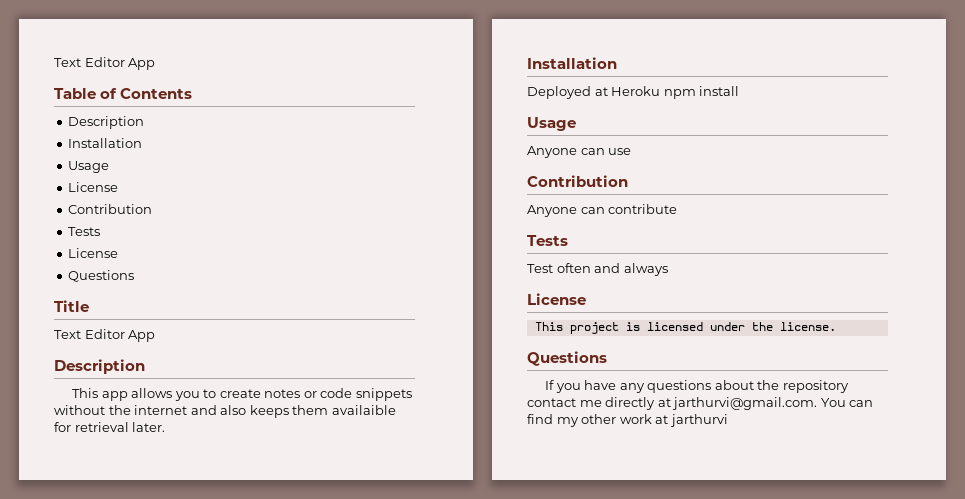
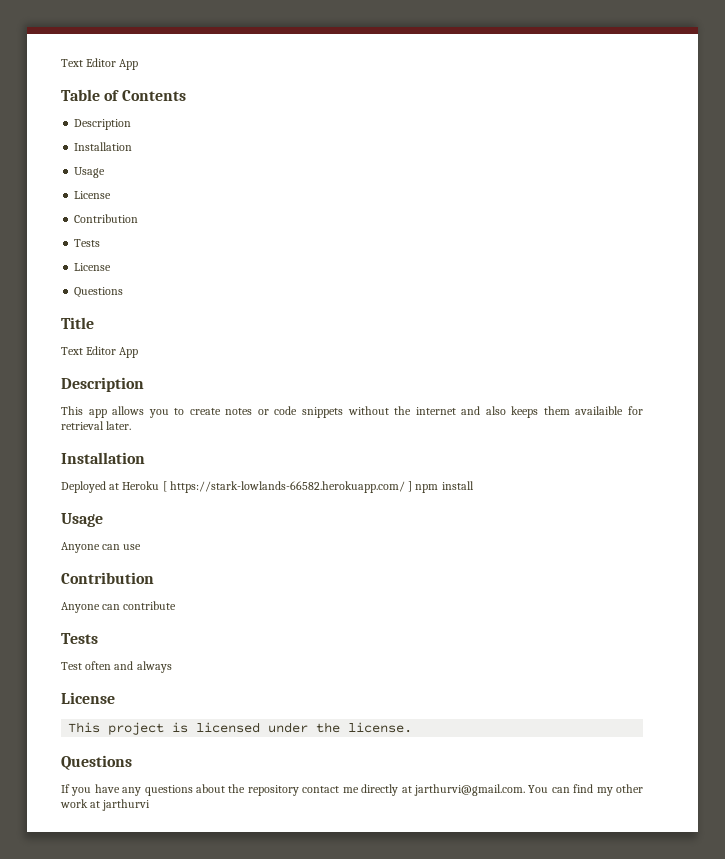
- Deployed at Heroku npm install
+ Deployed at Heroku [ https://stark-lowlands-66582.herokuapp.com/ ] npm install

